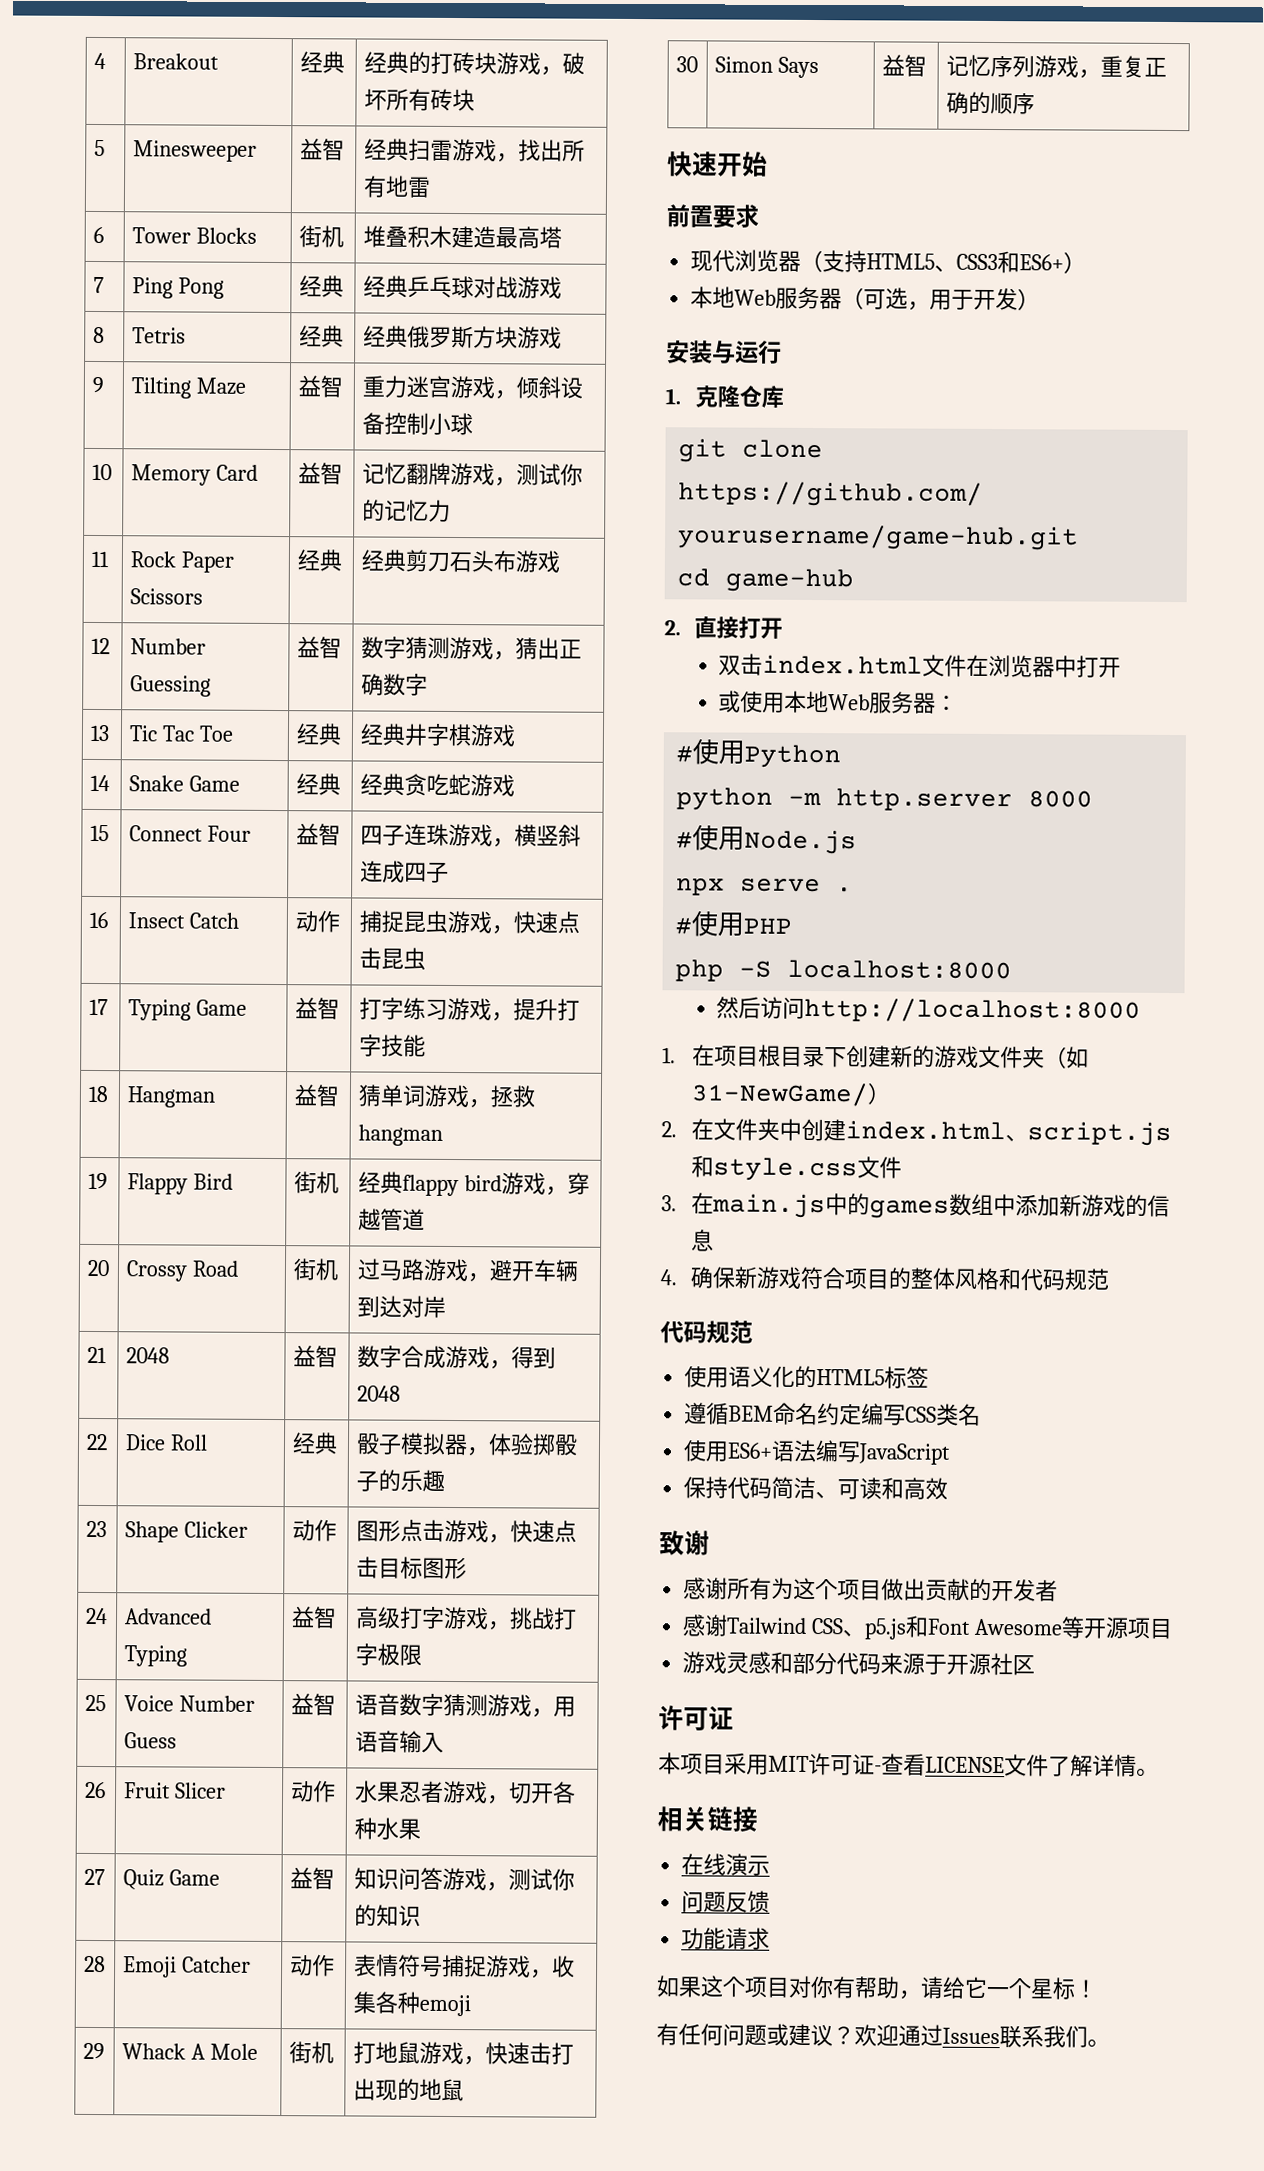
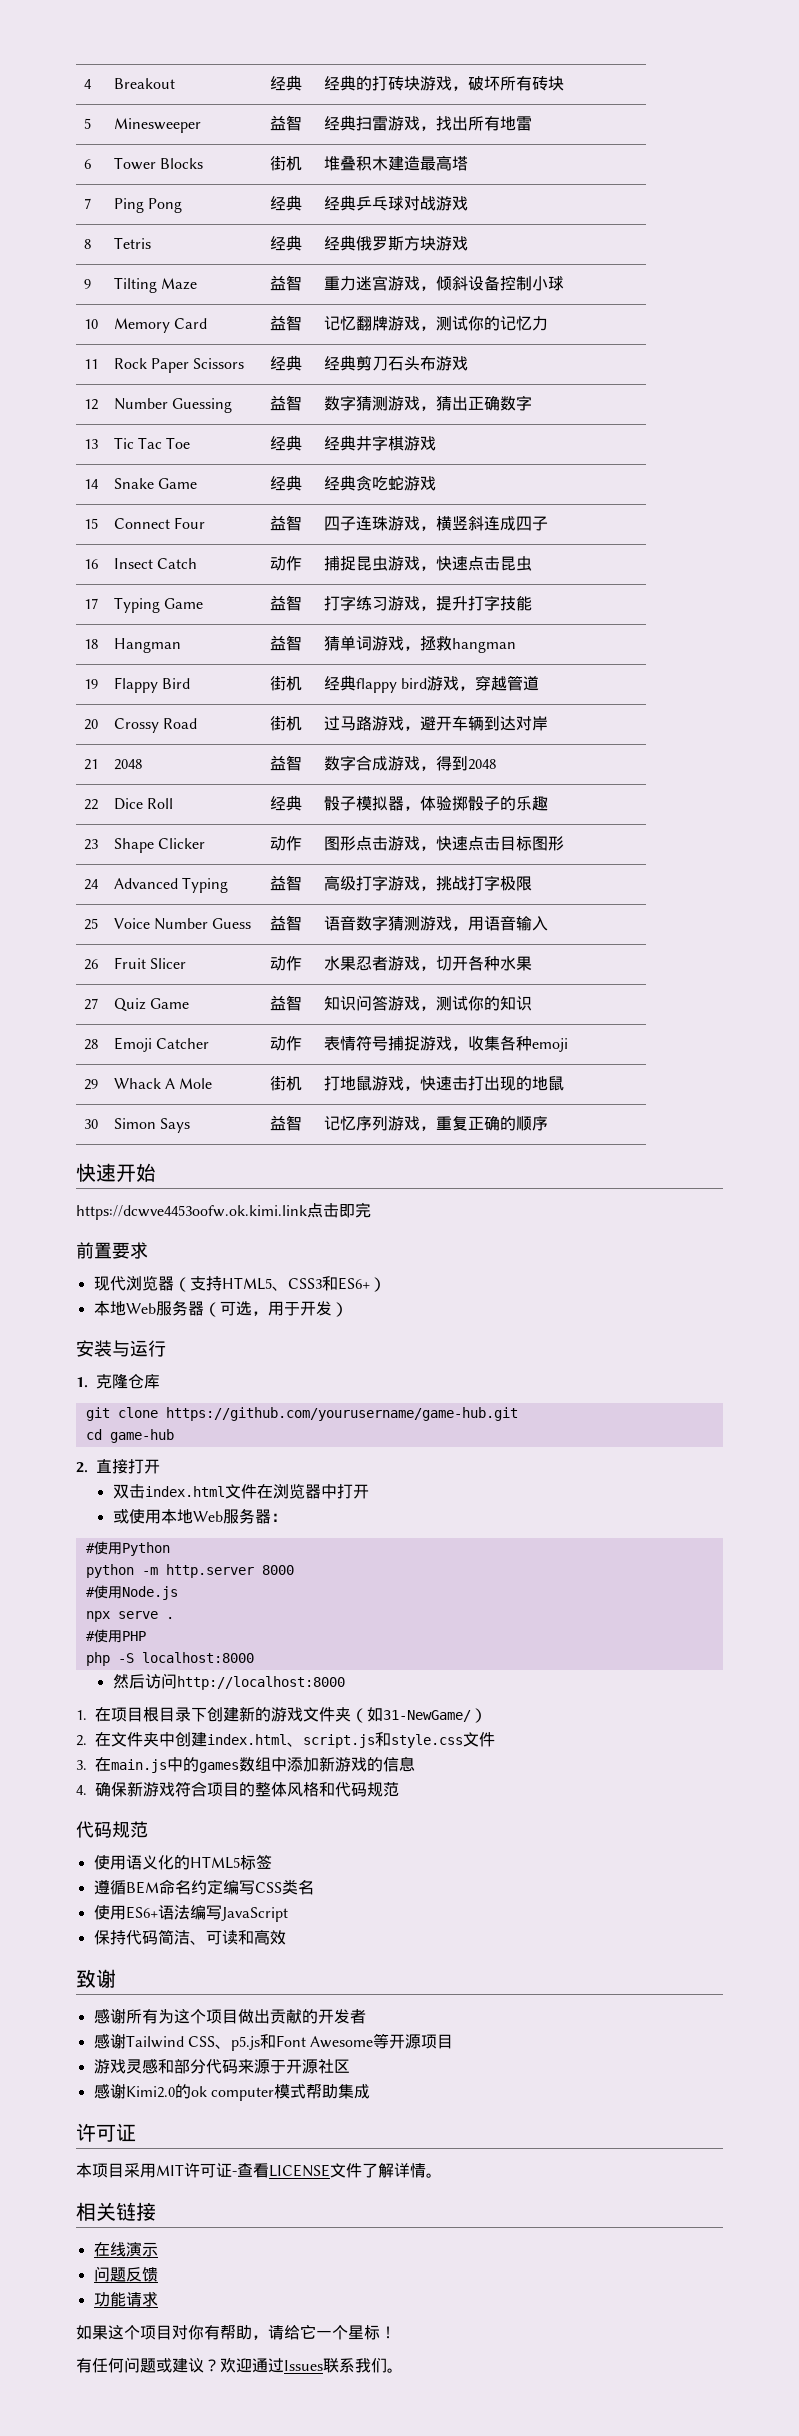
+ https://dcwve4453oofw.ok.kimi.link点击即完
+ 感谢Kimi2.0的ok computer模式帮助集成

